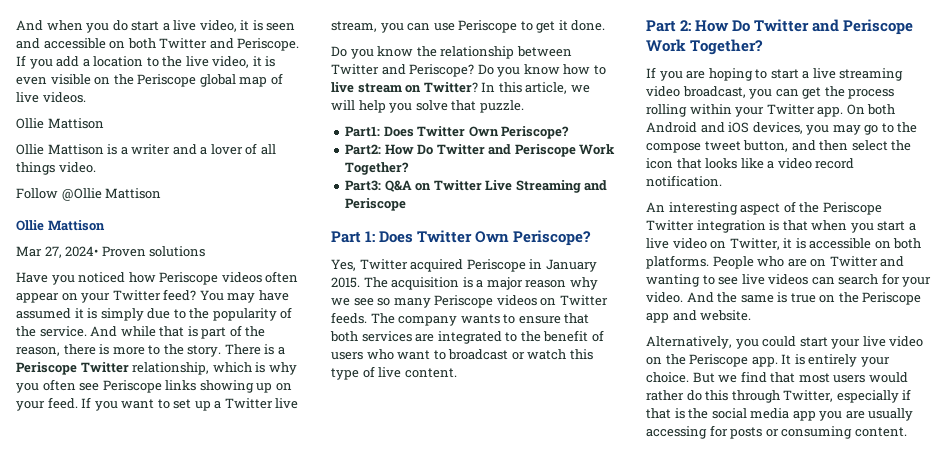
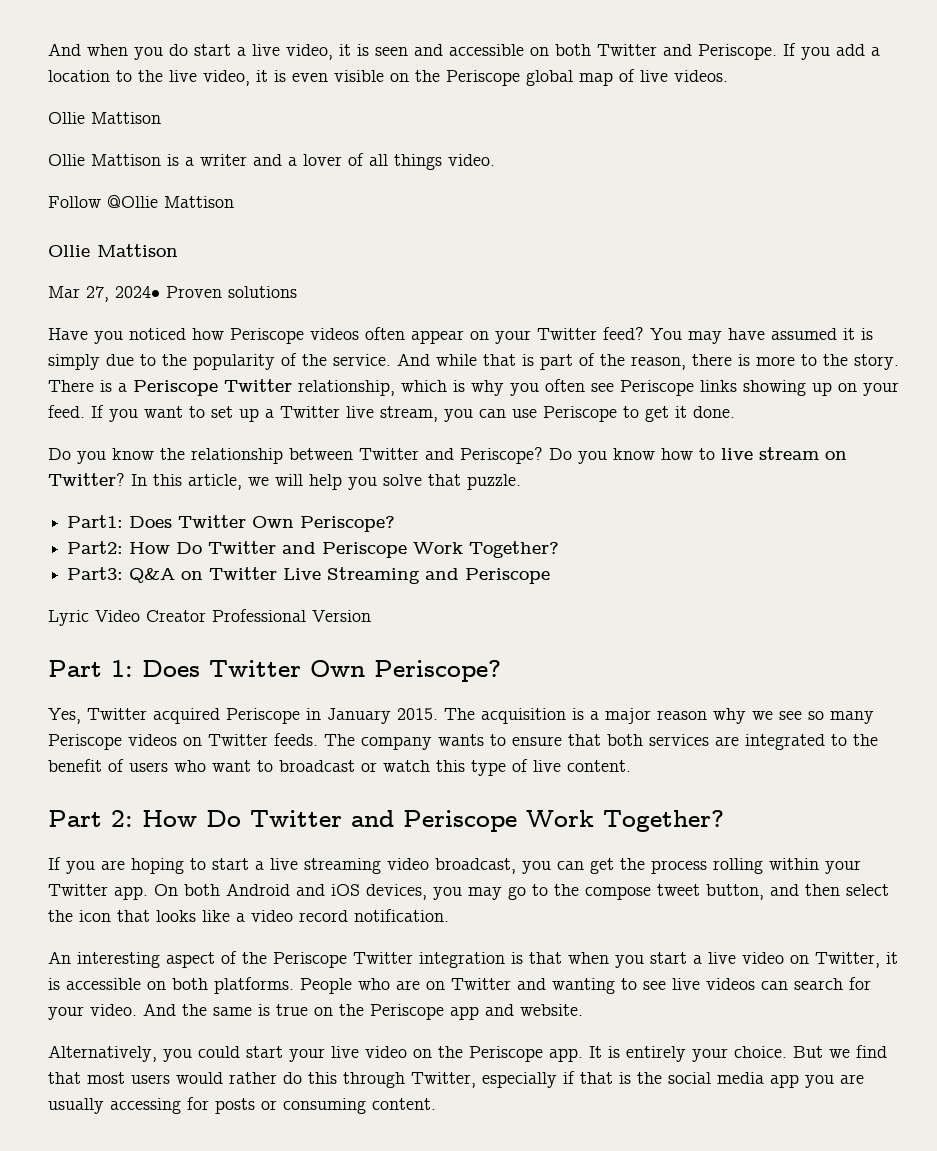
+ Lyric Video Creator Professional Version

